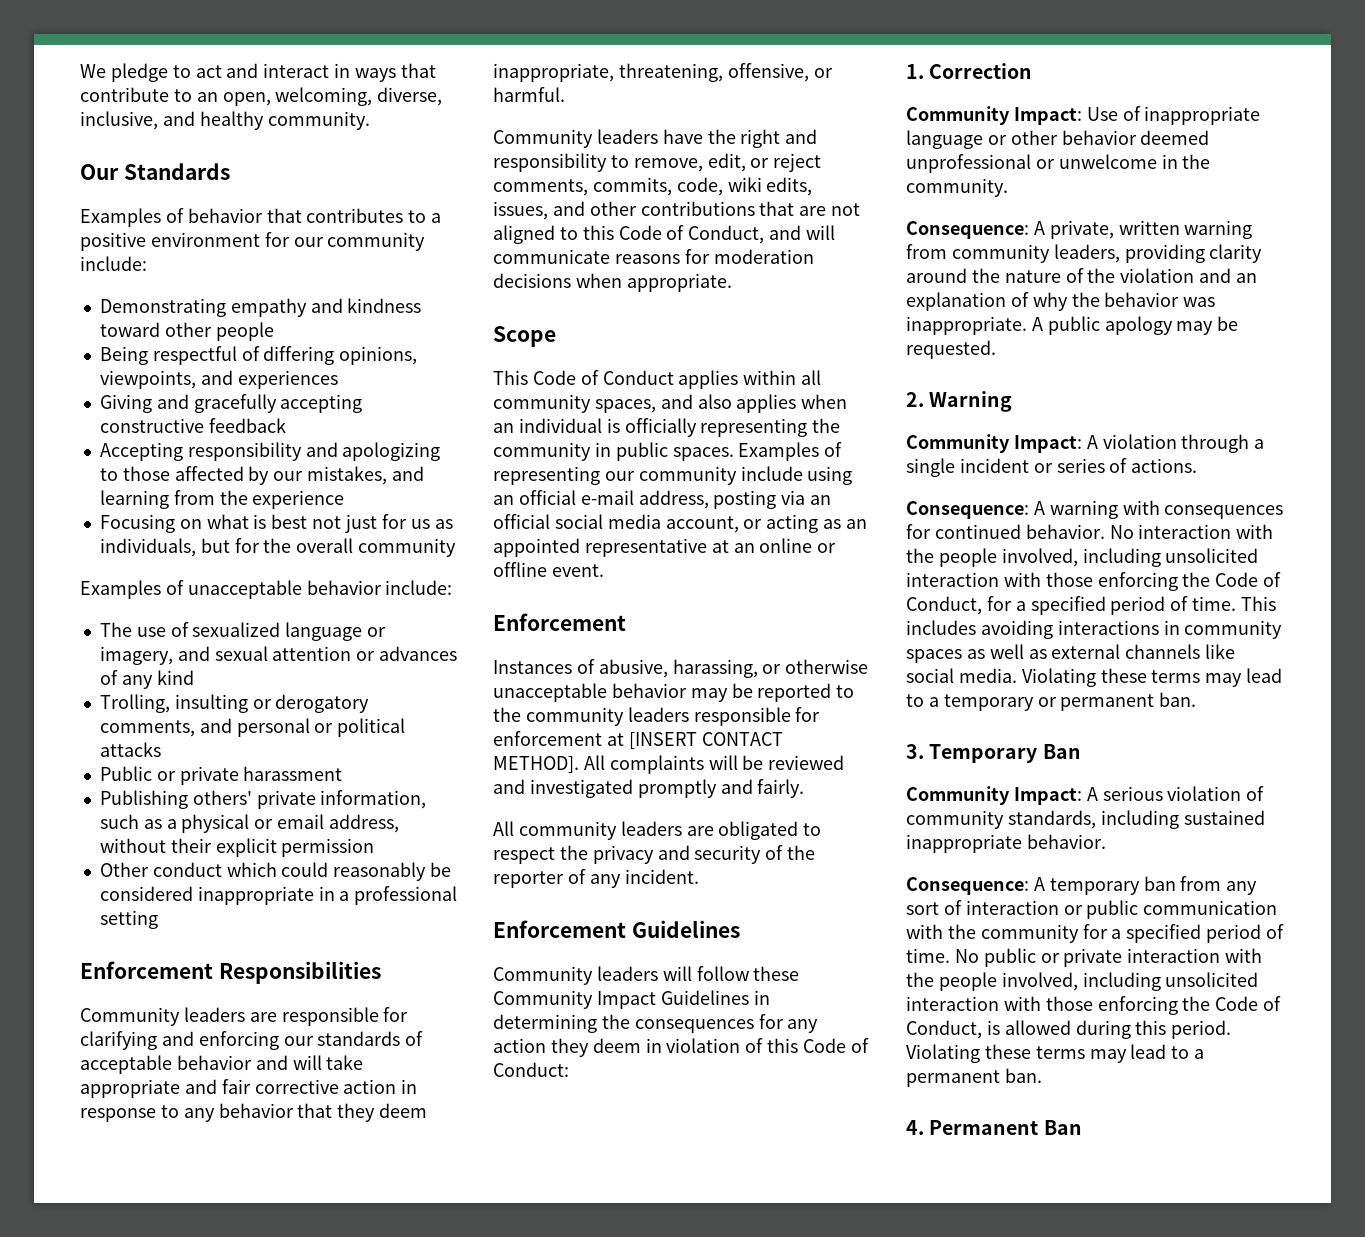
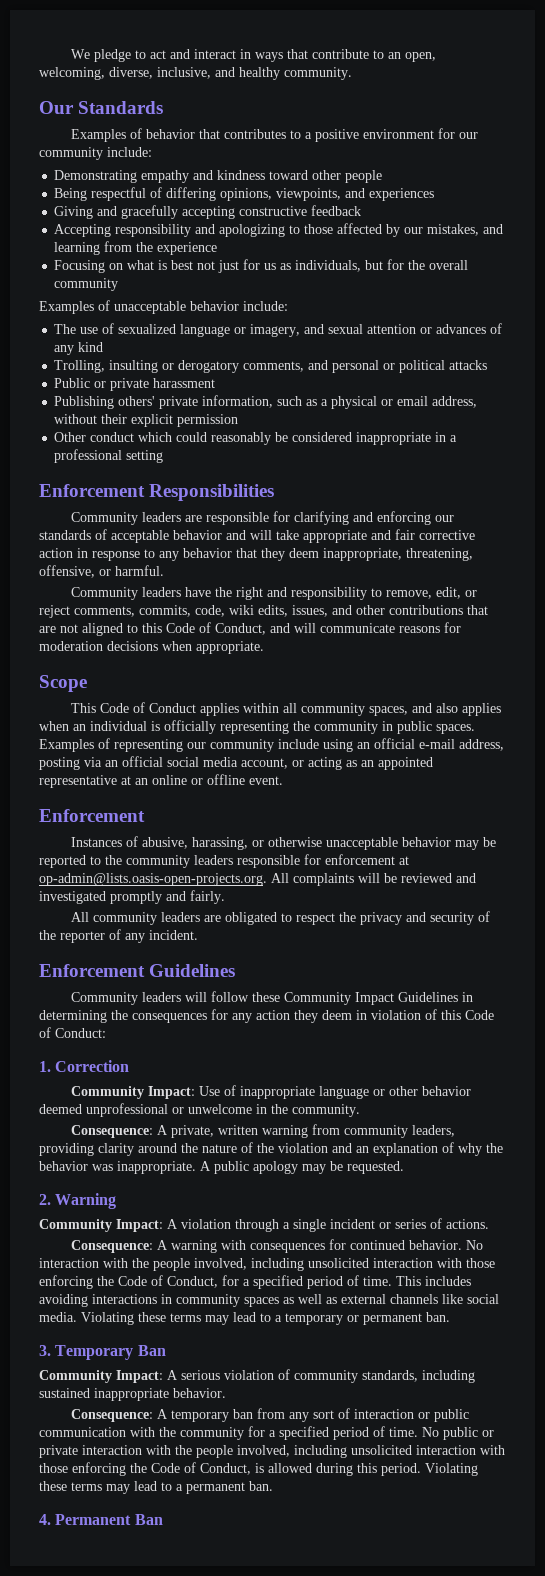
- Instances of abusive, harassing, or otherwise unacceptable behavior may be reported to the community leaders responsible for enforcement at [INSERT CONTACT METHOD]. All complaints will be reviewed and investigated promptly and fairly.
+ Instances of abusive, harassing, or otherwise unacceptable behavior may be reported to the community leaders responsible for enforcement at op-admin@lists.oasis-open-projects.org. All complaints will be reviewed and investigated promptly and fairly.

